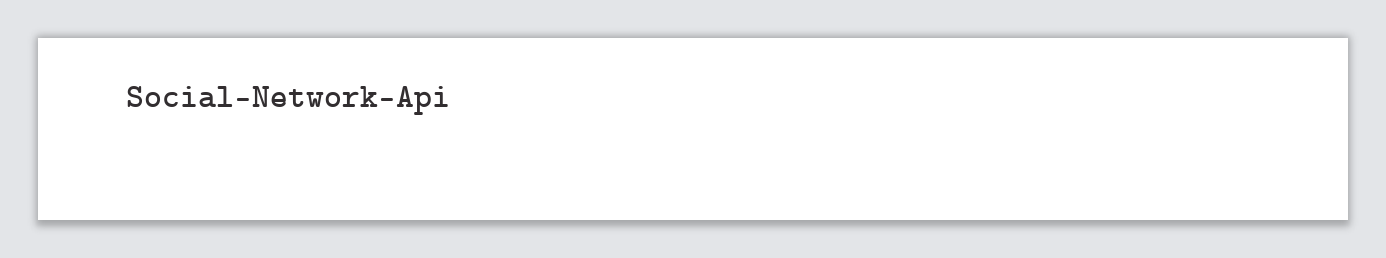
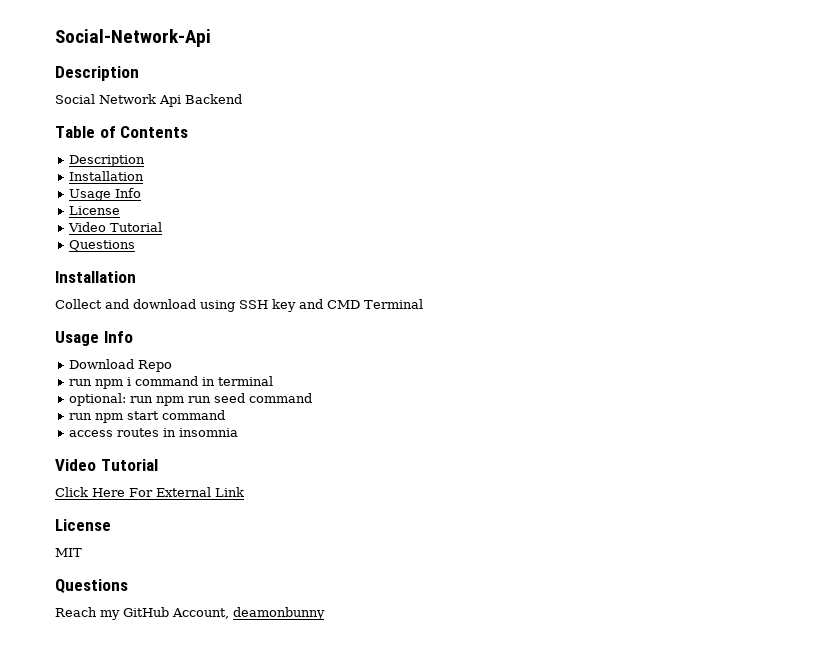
  Social-Network-Api
+ Description
+ Social Network Api Backend
+ Table of Contents
+ Description
+ Installation
+ Usage Info
+ License
+ Video Tutorial
+ Questions
+ Installation
+ Collect and download using SSH key and CMD Terminal
+ Usage Info
+ Download Repo
+ run npm i command in terminal
+ optional: run npm run seed command
+ run npm start command
+ access routes in insomnia
+ Video Tutorial
+ Click Here For External Link
+ License
+ MIT
+ Questions
+ Reach my GitHub Account, deamonbunny

